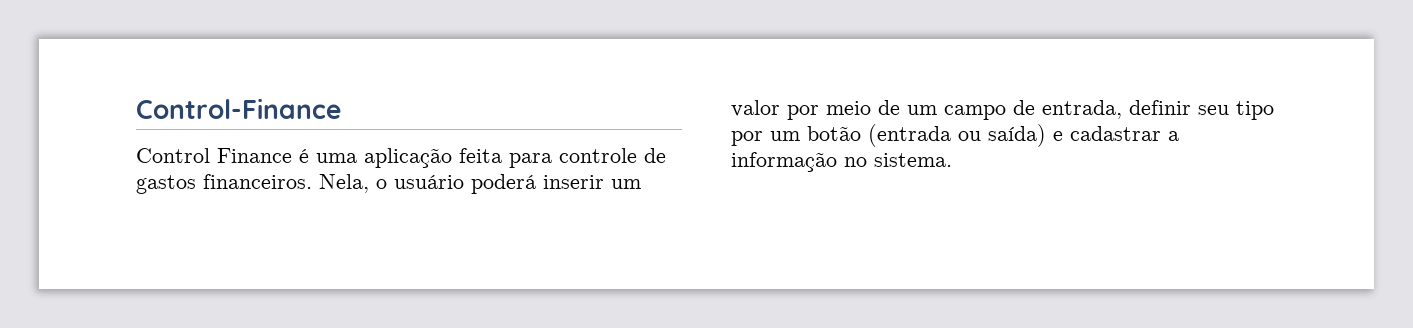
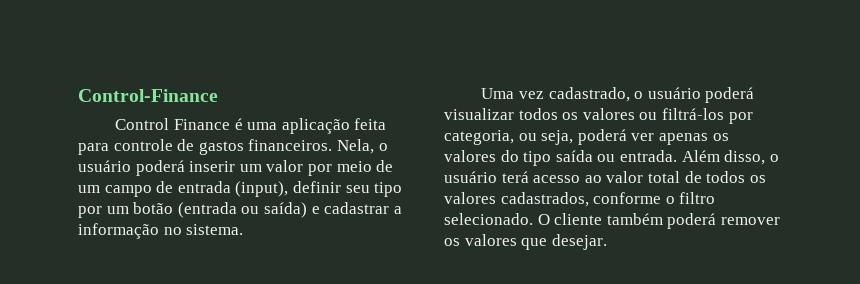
- Nela, o usuário poderá inserir um valor por meio de um campo de entrada, definir seu tipo por um botão (entrada ou saída) e cadastrar a informação no sistema.
+ Nela, o usuário poderá inserir um valor por meio de um campo de entrada (input), definir seu tipo por um botão (entrada ou saída) e cadastrar a informação no sistema.
+ Uma vez cadastrado, o usuário poderá visualizar todos os valores ou filtrá-los por categoria, ou seja, poderá ver apenas os valores do tipo saída ou entrada. Além disso, o usuário terá acesso ao valor total de todos os valores cadastrados, conforme o filtro selecionado. O cliente também poderá remover os valores que desejar.

